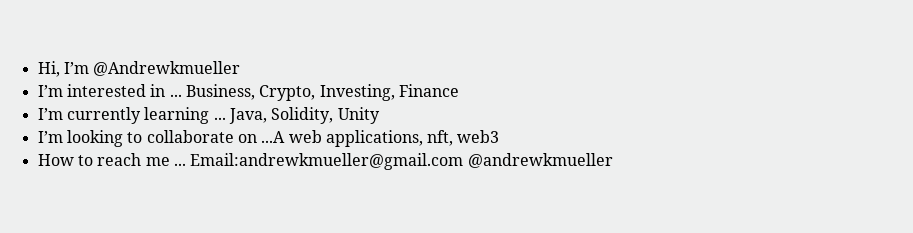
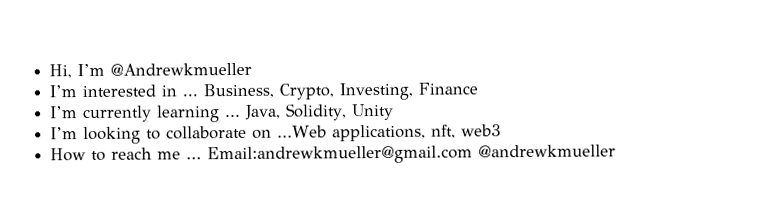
- I’m looking to collaborate on ...A web applications, nft, web3
+ I’m looking to collaborate on ...Web applications, nft, web3

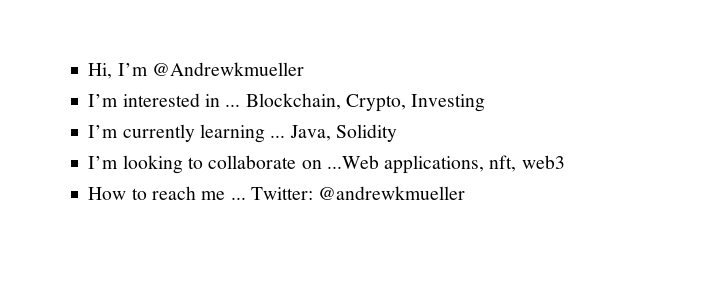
- Business, Crypto, Investing, Finance
+ Blockchain, Crypto, Investing
- Java, Solidity, Unity
+ Java, Solidity
- Email:andrewkmueller@gmail.com @andrewkmueller
+ Twitter: @andrewkmueller

